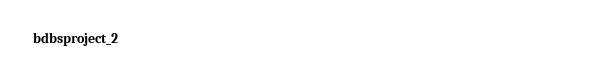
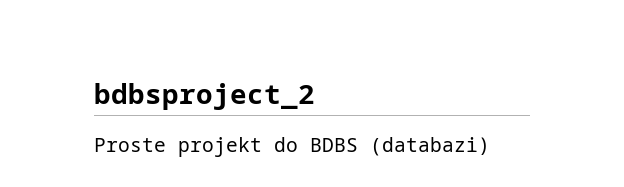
+ Proste projekt do BDBS (databazi)

